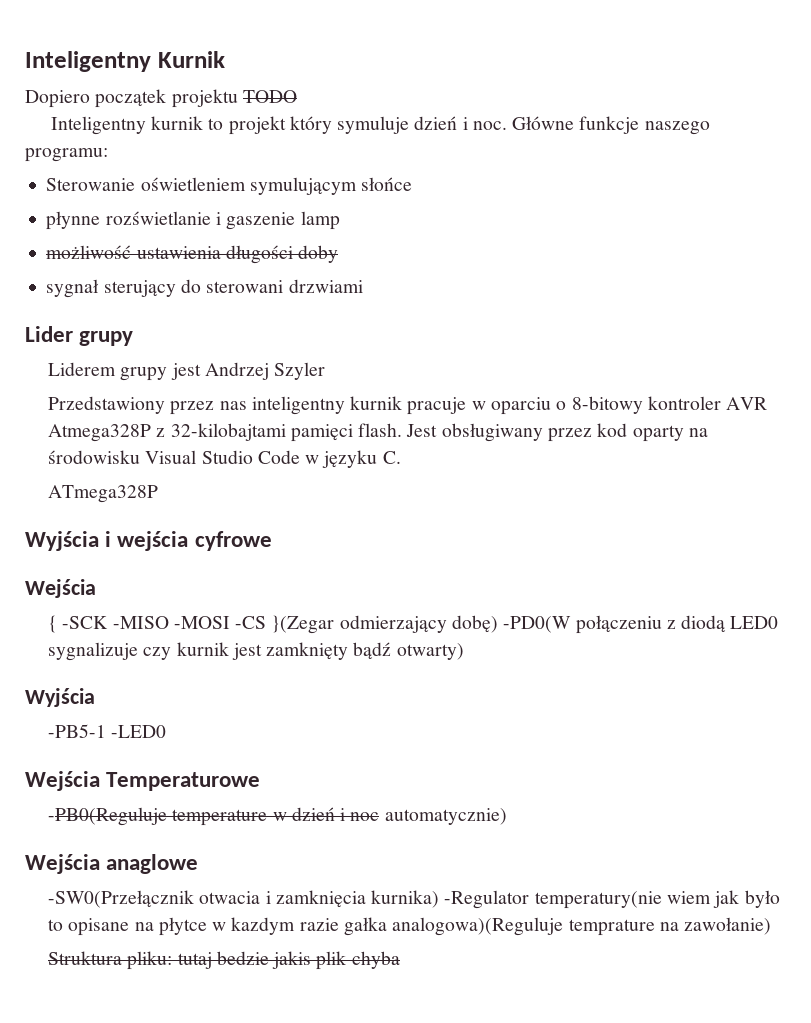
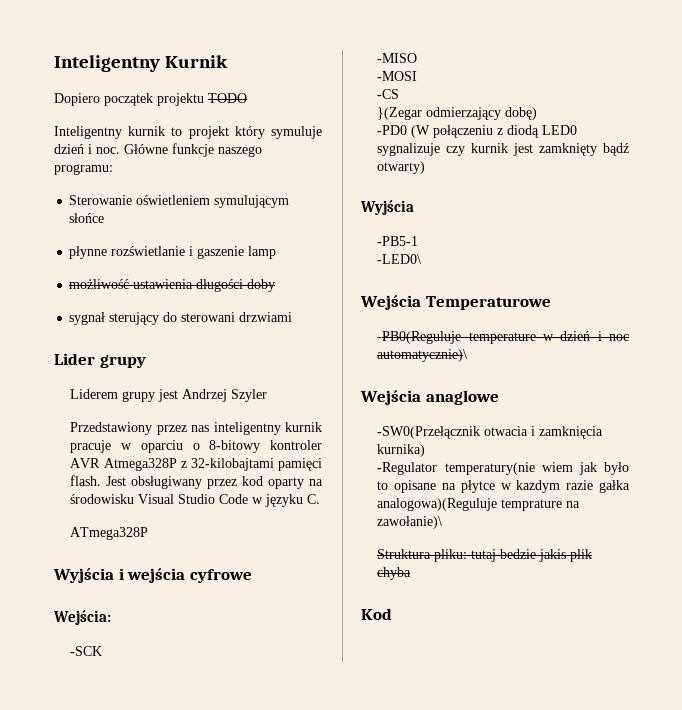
  Wyjścia i wejścia cyfrowe
- Wejścia
- { -SCK -MISO -MOSI -CS }(Zegar odmierzający dobę) -PD0(W połączeniu z diodą LED0 sygnalizuje czy kurnik jest zamknięty bądź otwarty)
+ Wejścia:
+ -SCK
+ -MISO
+ -MOSI
+ -CS
+ }(Zegar odmierzający dobę)
+ -PD0 (W połączeniu z diodą LED0 sygnalizuje czy kurnik jest zamknięty bądź otwarty)
- -PB5-1 -LED0
+ -PB5-1
+ -LED0\
- -PB0(Reguluje temperature w dzień i noc automatycznie)
+ -PB0(Reguluje temperature w dzień i noc automatycznie)\
- -SW0(Przełącznik otwacia i zamknięcia kurnika) -Regulator temperatury(nie wiem jak było to opisane na płytce w kazdym razie gałka analogowa)(Reguluje temprature na zawołanie)
+ -SW0(Przełącznik otwacia i zamknięcia kurnika)
+ -Regulator temperatury(nie wiem jak było to opisane na płytce w kazdym razie gałka analogowa)(Reguluje temprature na zawołanie)\
+ Kod

